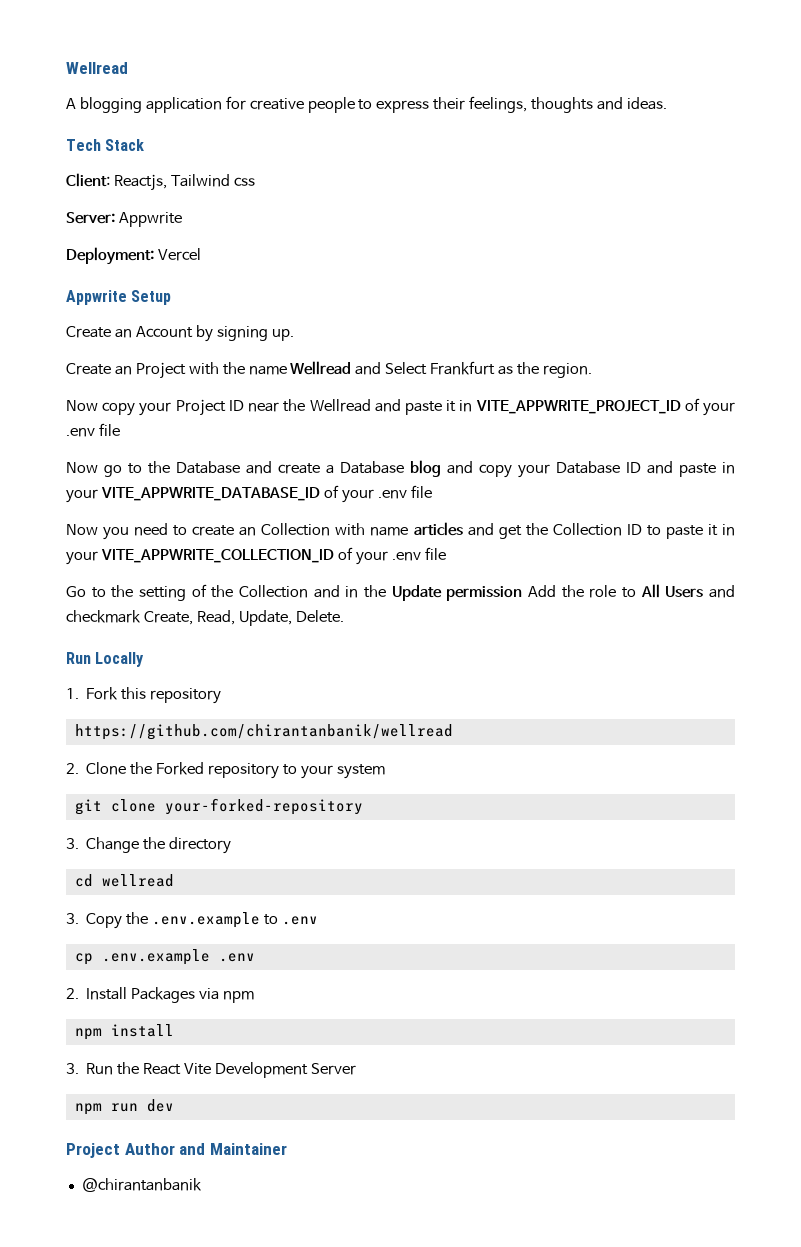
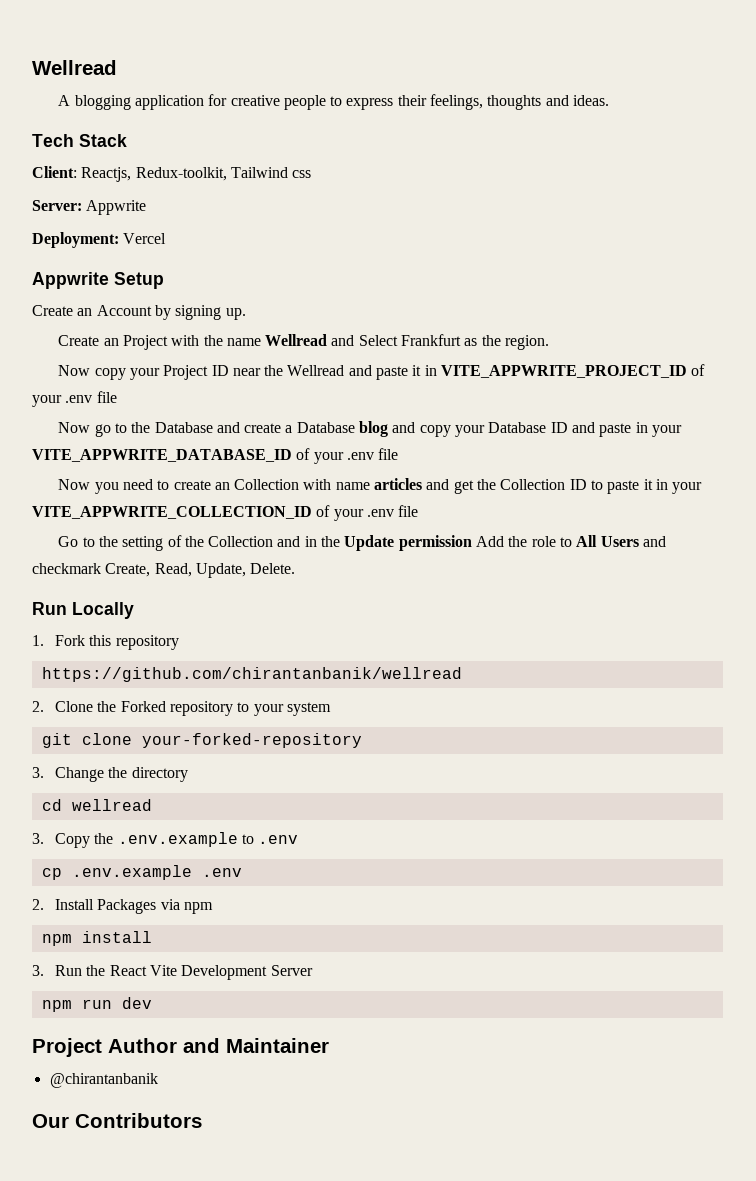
- Client: Reactjs, Tailwind css
+ Client: Reactjs, Redux-toolkit, Tailwind css
+ Our Contributors

